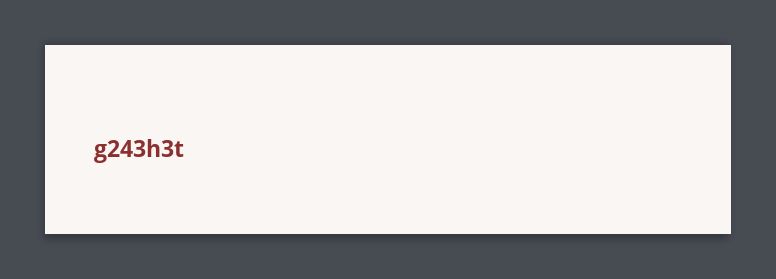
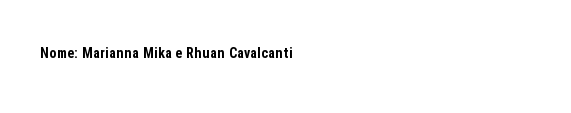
- g243h3t
+ Nome: Marianna Mika e Rhuan Cavalcanti

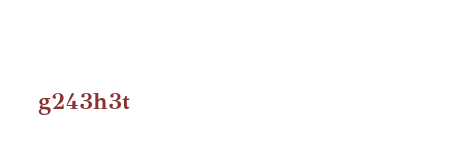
- Nome: Marianna Mika e Rhuan Cavalcanti
+ g243h3t

